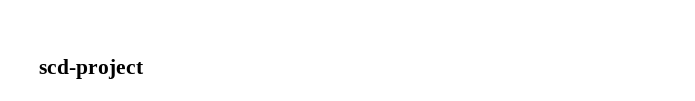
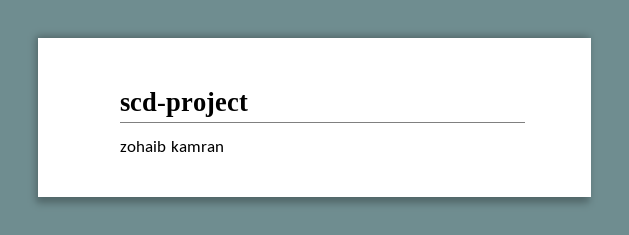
+ zohaib kamran

